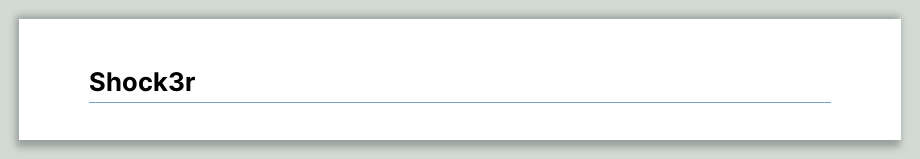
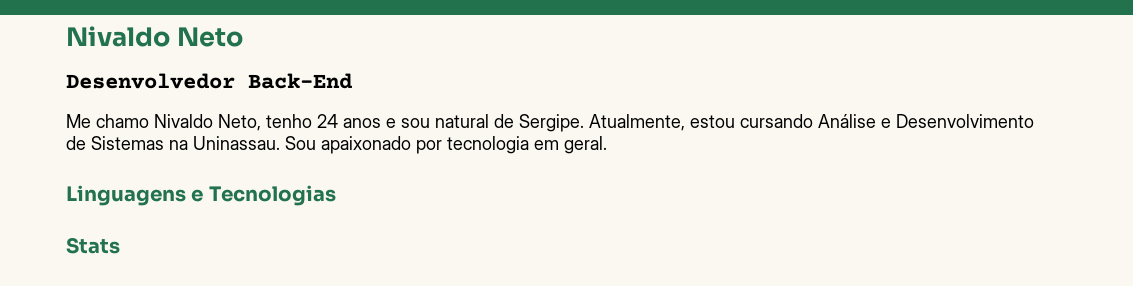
- Shock3r
+ Nivaldo Neto
+ Desenvolvedor Back-End
+ Me chamo Nivaldo Neto, tenho 24 anos e sou natural de Sergipe. Atualmente, estou cursando Análise e Desenvolvimento de Sistemas na Uninassau. Sou apaixonado por tecnologia em geral.
+ Linguagens e Tecnologias
+ Stats

